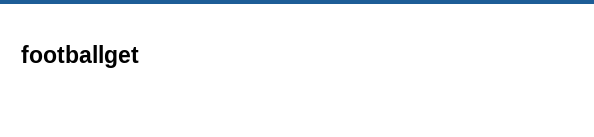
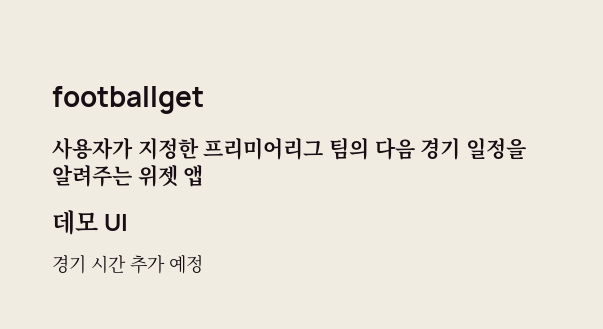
+ 사용자가 지정한 프리미어리그 팀의 다음 경기 일정을 알려주는 위젯 앱
+ 데모 UI
+ 경기 시간 추가 예정

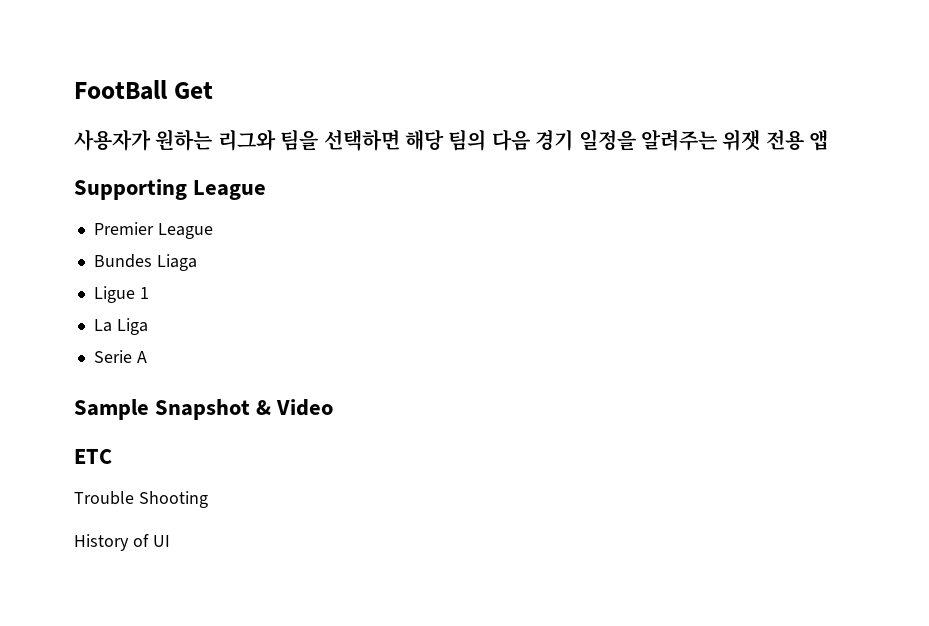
- footballget
+ FootBall Get
- 사용자가 지정한 프리미어리그 팀의 다음 경기 일정을 알려주는 위젯 앱
+ 사용자가 원하는 리그와 팀을 선택하면 해당 팀의 다음 경기 일정을 알려주는 위잿 전용 앱
- 데모 UI
- 경기 시간 추가 예정
+ Supporting League
+ Premier League
+ Bundes Liaga
+ Ligue 1
+ La Liga
+ Serie A
+ Sample Snapshot & Video
+ ETC
+ Trouble Shooting
+ History of UI

